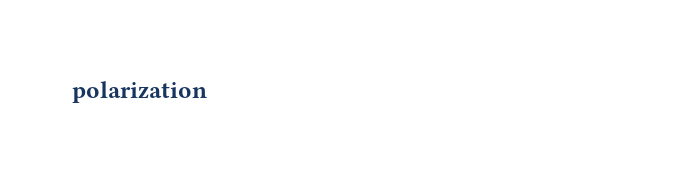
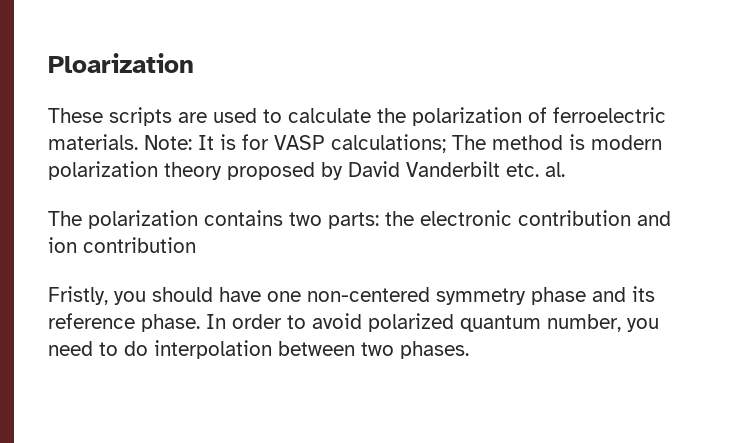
- polarization
+ Ploarization
+ These scripts are used to calculate the polarization of ferroelectric materials. Note: It is for VASP calculations; The method is modern polarization theory proposed by David Vanderbilt etc. al.
+ The polarization contains two parts: the electronic contribution and ion contribution
+ Fristly, you should have one non-centered symmetry phase and its reference phase. In order to avoid polarized quantum number, you need to do interpolation between two phases.

